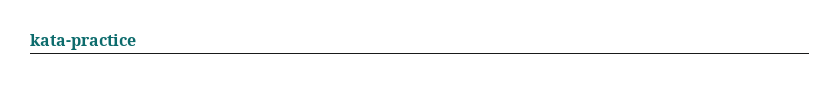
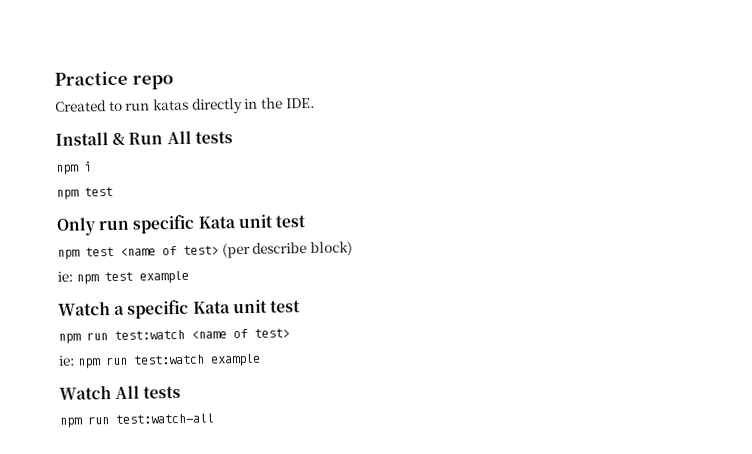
- kata-practice
+ Practice repo
+ Created to run katas directly in the IDE.
+ Install & Run All tests
+ npm i
+ npm test
+ Only run specific Kata unit test
+ npm test <name of test> (per describe block)
+ ie: npm test example
+ Watch a specific Kata unit test
+ npm run test:watch <name of test>
+ ie: npm run test:watch example
+ Watch All tests
+ npm run test:watch-all

